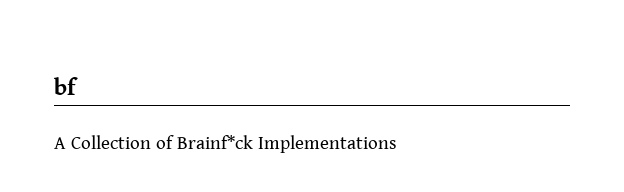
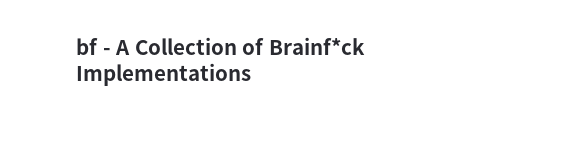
- bf
- A Collection of Brainf*ck Implementations
+ bf - A Collection of Brainf*ck Implementations

